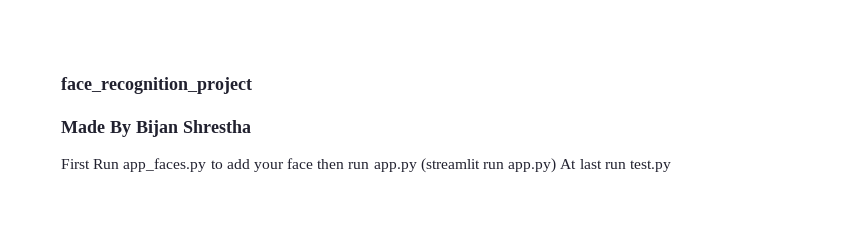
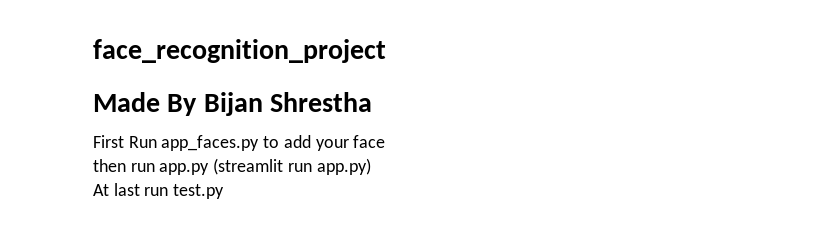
- First Run app_faces.py to add your face then run app.py (streamlit run app.py) At last run test.py
+ First Run app_faces.py to add your face
+ then run app.py (streamlit run app.py)
+ At last run test.py

